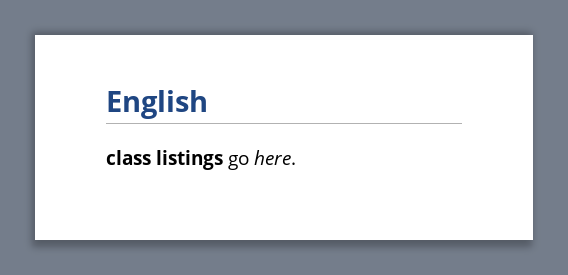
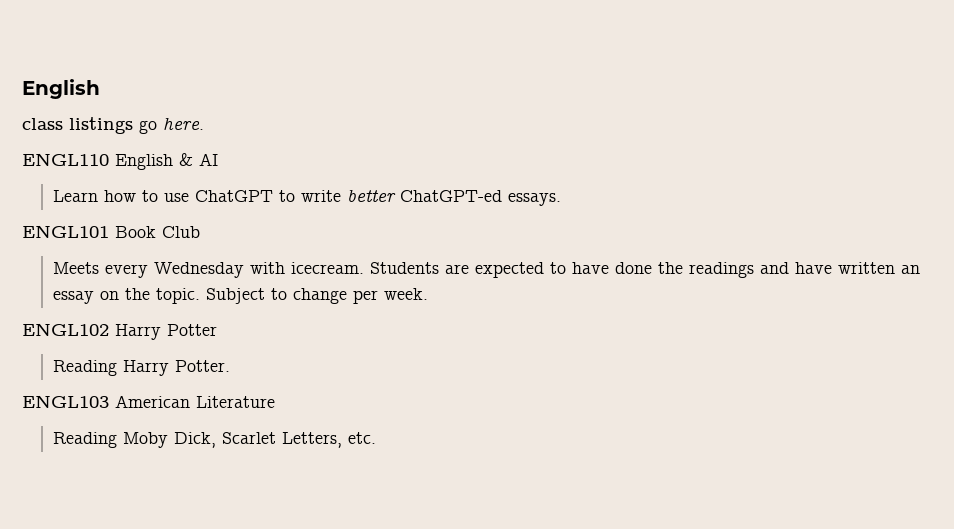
+ ENGL110 English & AI
+ Learn how to use ChatGPT to write better ChatGPT-ed essays.
+ ENGL101 Book Club
+ Meets every Wednesday with icecream. Students are expected to have done the readings and have written an essay on the topic. Subject to change per week.
+ ENGL102 Harry Potter
+ Reading Harry Potter.
+ ENGL103 American Literature
+ Reading Moby Dick, Scarlet Letters, etc.

